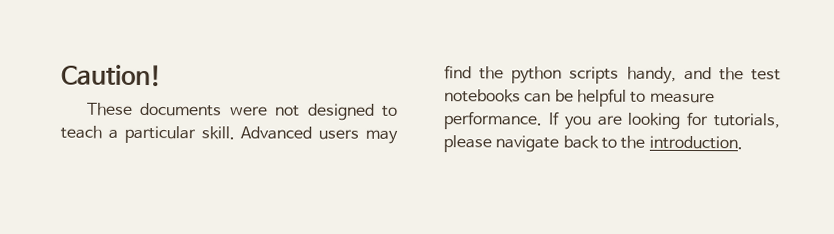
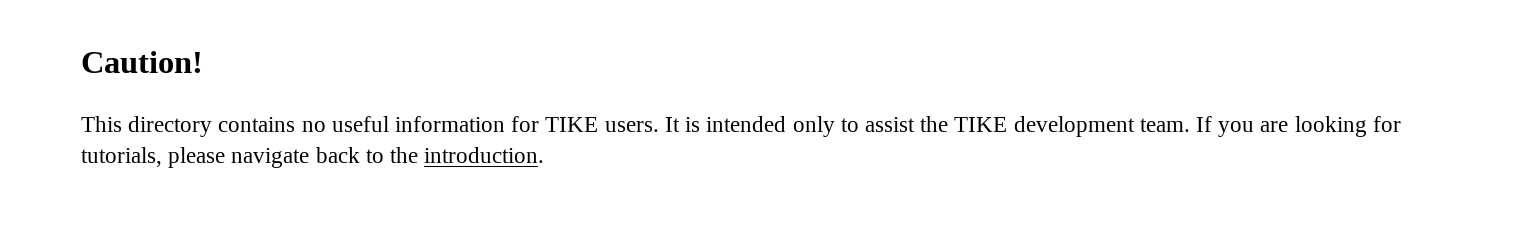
- These documents were not designed to teach a particular skill. Advanced users may find the python scripts handy, and the test notebooks can be helpful to measure performance.
+ This directory contains no useful information for TIKE users. It is intended only to assist the TIKE development team.

